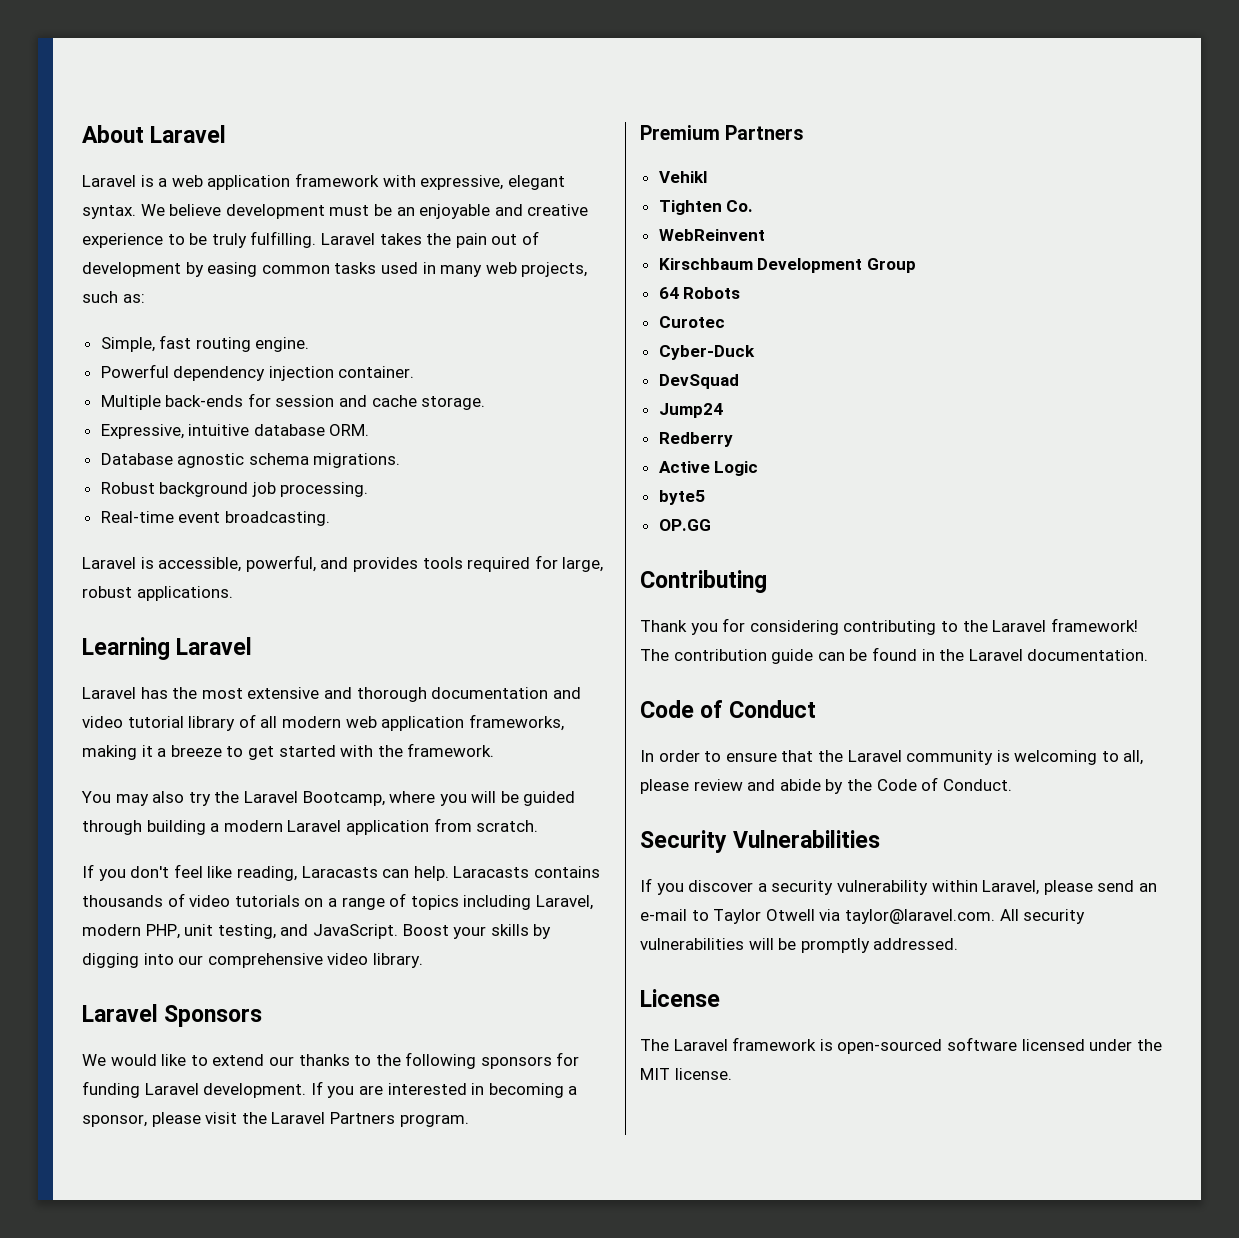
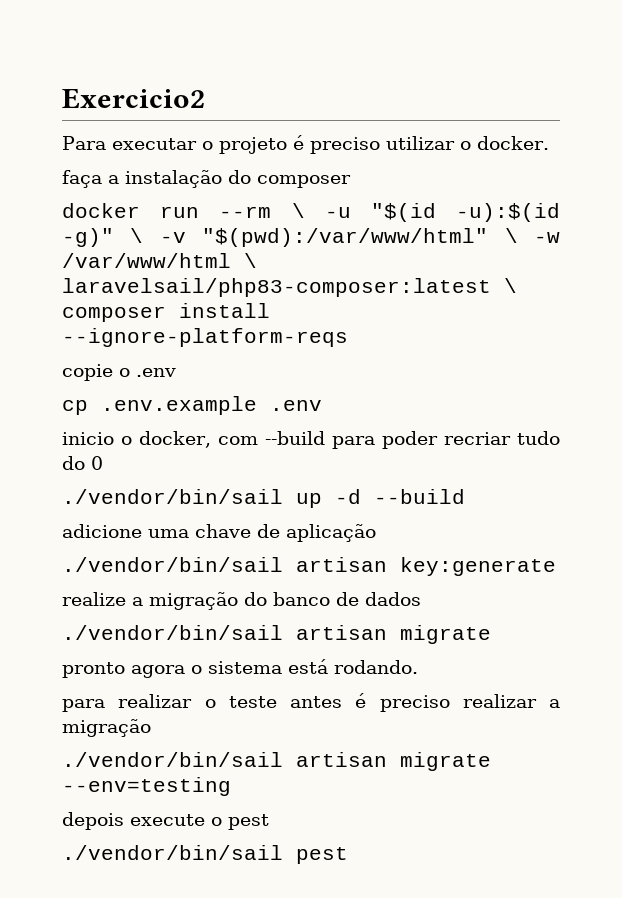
- About Laravel
- Laravel is a web application framework with expressive, elegant syntax. We believe development must be an enjoyable and creative experience to be truly fulfilling. Laravel takes the pain out of development by easing common tasks used in many web projects, such as:
- Simple, fast routing engine.
- Powerful dependency injection container.
- Multiple back-ends for session and cache storage.
- Expressive, intuitive database ORM.
- Database agnostic schema migrations.
- Robust background job processing.
- Real-time event broadcasting.
- Laravel is accessible, powerful, and provides tools required for large, robust applications.
- Learning Laravel
- Laravel has the most extensive and thorough documentation and video tutorial library of all modern web application frameworks, making it a breeze to get started with the framework.
- You may also try the Laravel Bootcamp, where you will be guided through building a modern Laravel application from scratch.
- If you don't feel like reading, Laracasts can help. Laracasts contains thousands of video tutorials on a range of topics including Laravel, modern PHP, unit testing, and JavaScript. Boost your skills by digging into our comprehensive video library.
- Laravel Sponsors
- We would like to extend our thanks to the following sponsors for funding Laravel development. If you are interested in becoming a sponsor, please visit the Laravel Partners program.
- Premium Partners
- Vehikl
- Tighten Co.
- WebReinvent
- Kirschbaum Development Group
- 64 Robots
- Curotec
- Cyber-Duck
- DevSquad
- Jump24
- Redberry
- Active Logic
- byte5
- OP.GG
- Contributing
- Thank you for considering contributing to the Laravel framework! The contribution guide can be found in the Laravel documentation.
- Code of Conduct
- In order to ensure that the Laravel community is welcoming to all, please review and abide by the Code of Conduct.
- Security Vulnerabilities
- If you discover a security vulnerability within Laravel, please send an e-mail to Taylor Otwell via taylor@laravel.com. All security vulnerabilities will be promptly addressed.
- License
- The Laravel framework is open-sourced software licensed under the MIT license.
+ Exercicio2
+ Para executar o projeto é preciso utilizar o docker.
+ faça a instalação do composer
+ docker run --rm \ -u "$(id -u):$(id -g)" \ -v "$(pwd):/var/www/html" \ -w /var/www/html \ laravelsail/php83-composer:latest \ composer install --ignore-platform-reqs
+ copie o .env
+ cp .env.example .env
+ inicio o docker, com --build para poder recriar tudo do 0
+ ./vendor/bin/sail up -d --build
+ adicione uma chave de aplicação
+ ./vendor/bin/sail artisan key:generate
+ realize a migração do banco de dados
+ ./vendor/bin/sail artisan migrate
+ pronto agora o sistema está rodando.
+ para realizar o teste antes é preciso realizar a migração
+ ./vendor/bin/sail artisan migrate --env=testing
+ depois execute o pest
+ ./vendor/bin/sail pest

